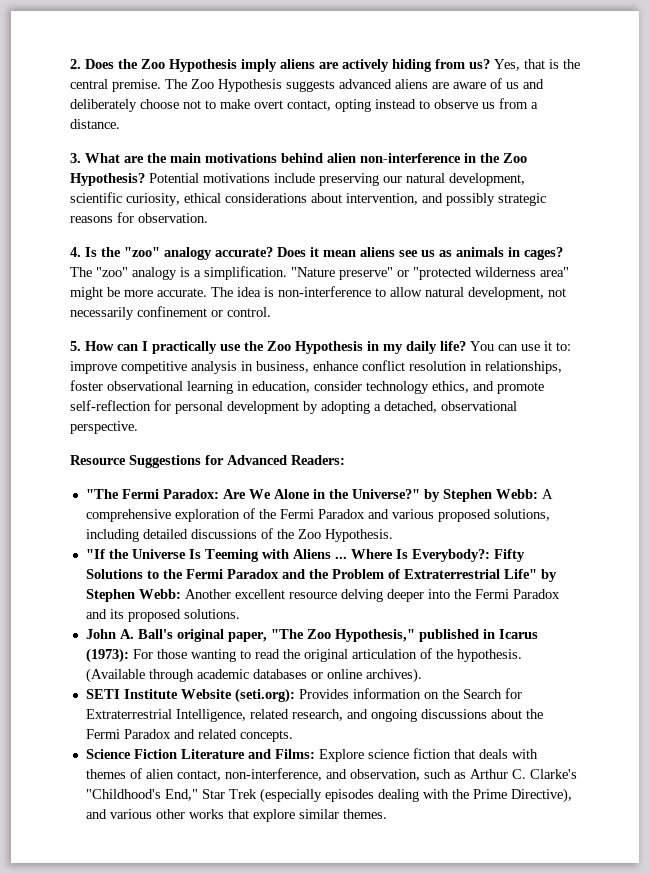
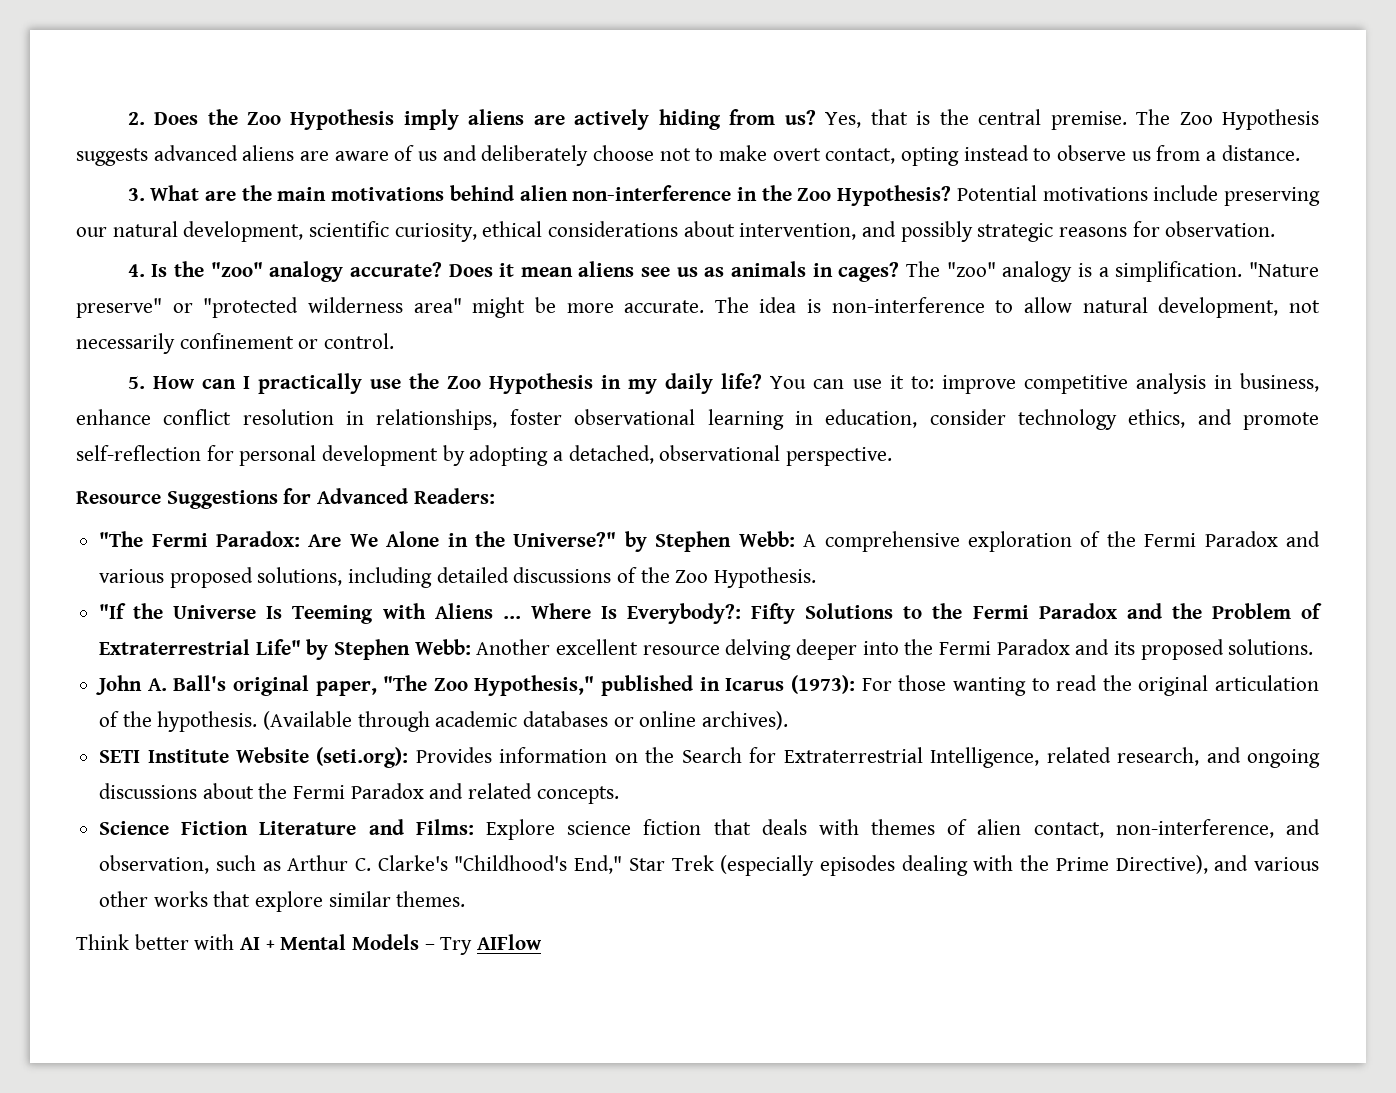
+ Think better with AI + Mental Models – Try AIFlow

